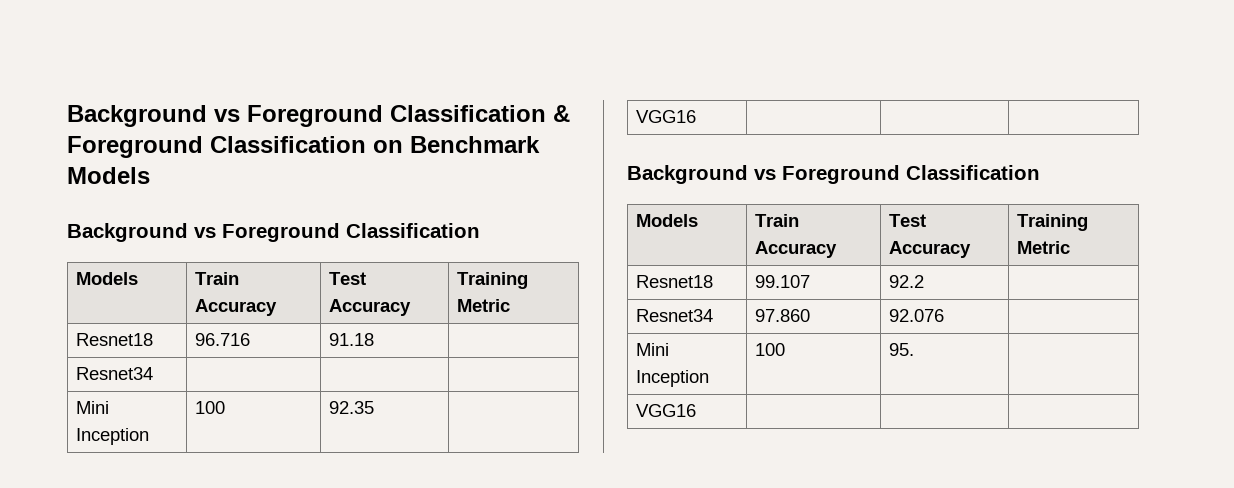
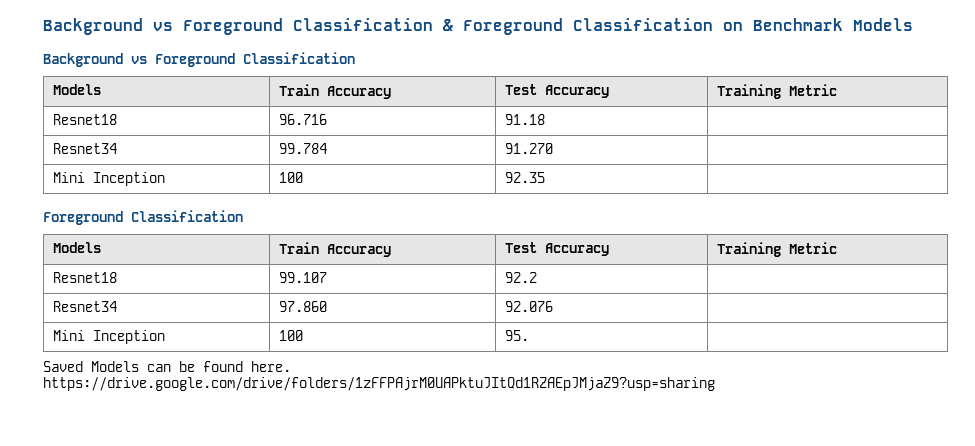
- Resnet34 | | |
+ Resnet34 | 99.784 | 91.270 |
  Mini Inception | 100 | 92.35 |
- VGG16 | | |
- Background vs Foreground Classification
+ Foreground Classification
  Mini Inception | 100 | 95. |
- VGG16 | | |
+ Saved Models can be found here. https://drive.google.com/drive/folders/1zFFPAjrM0UAPktuJItQd1RZAEpJMjaZ9?usp=sharing

